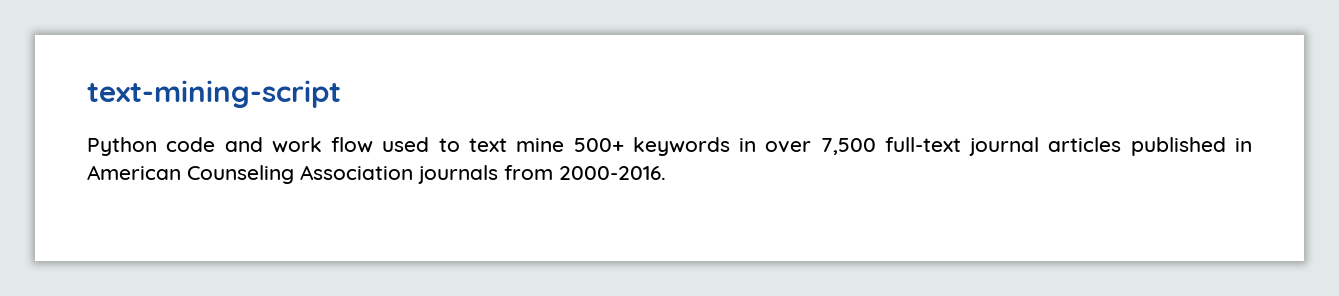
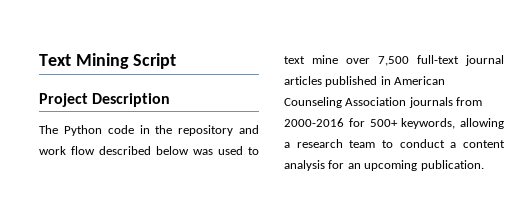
- text-mining-script
- Python code and work flow used to text mine 500+ keywords in over 7,500 full-text journal articles published in American Counseling Association journals from 2000-2016.
+ Text Mining Script
+ Project Description
+ The Python code in the repository and work flow described below was used to text mine over 7,500 full-text journal articles published in American Counseling Association journals from 2000-2016 for 500+ keywords, allowing a research team to conduct a content analysis for an upcoming publication.

